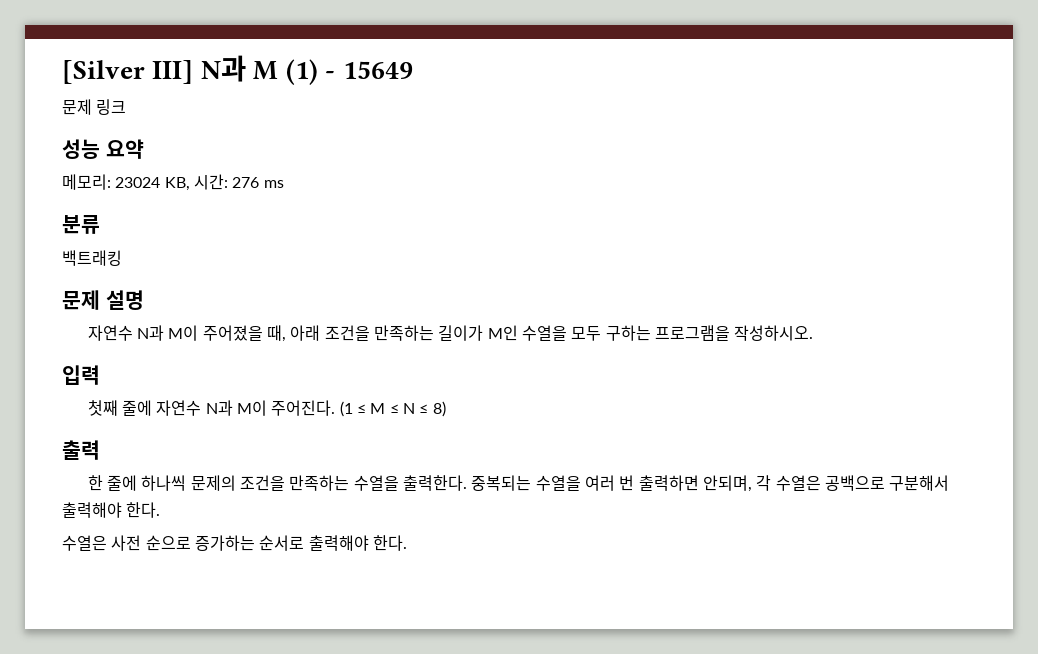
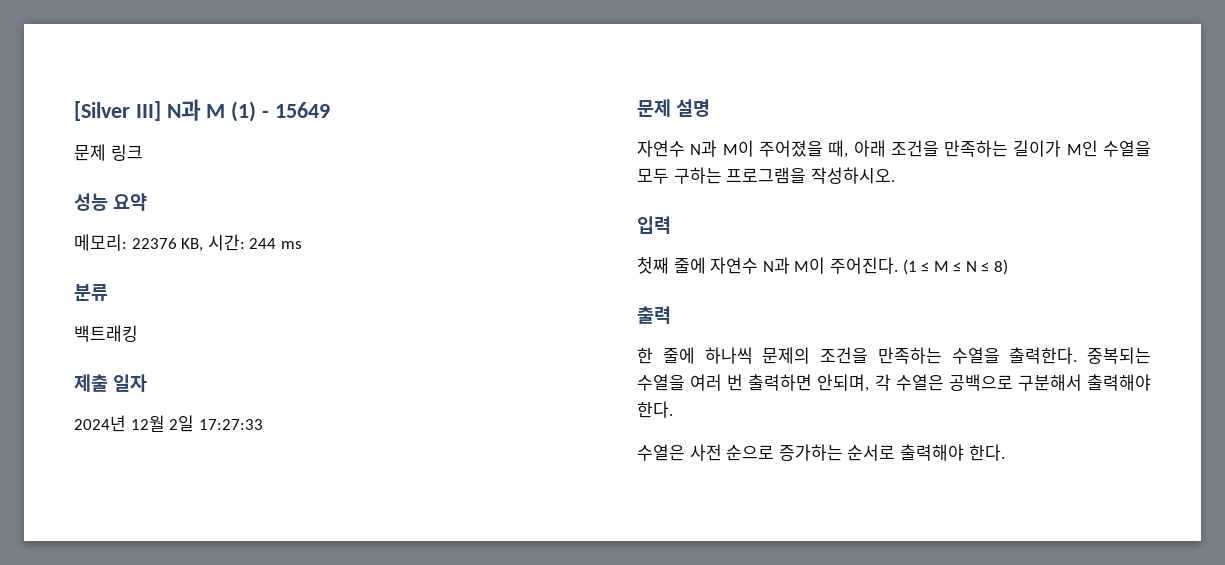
- 메모리: 23024 KB, 시간: 276 ms
+ 메모리: 22376 KB, 시간: 244 ms
+ 제출 일자
+ 2024년 12월 2일 17:27:33

